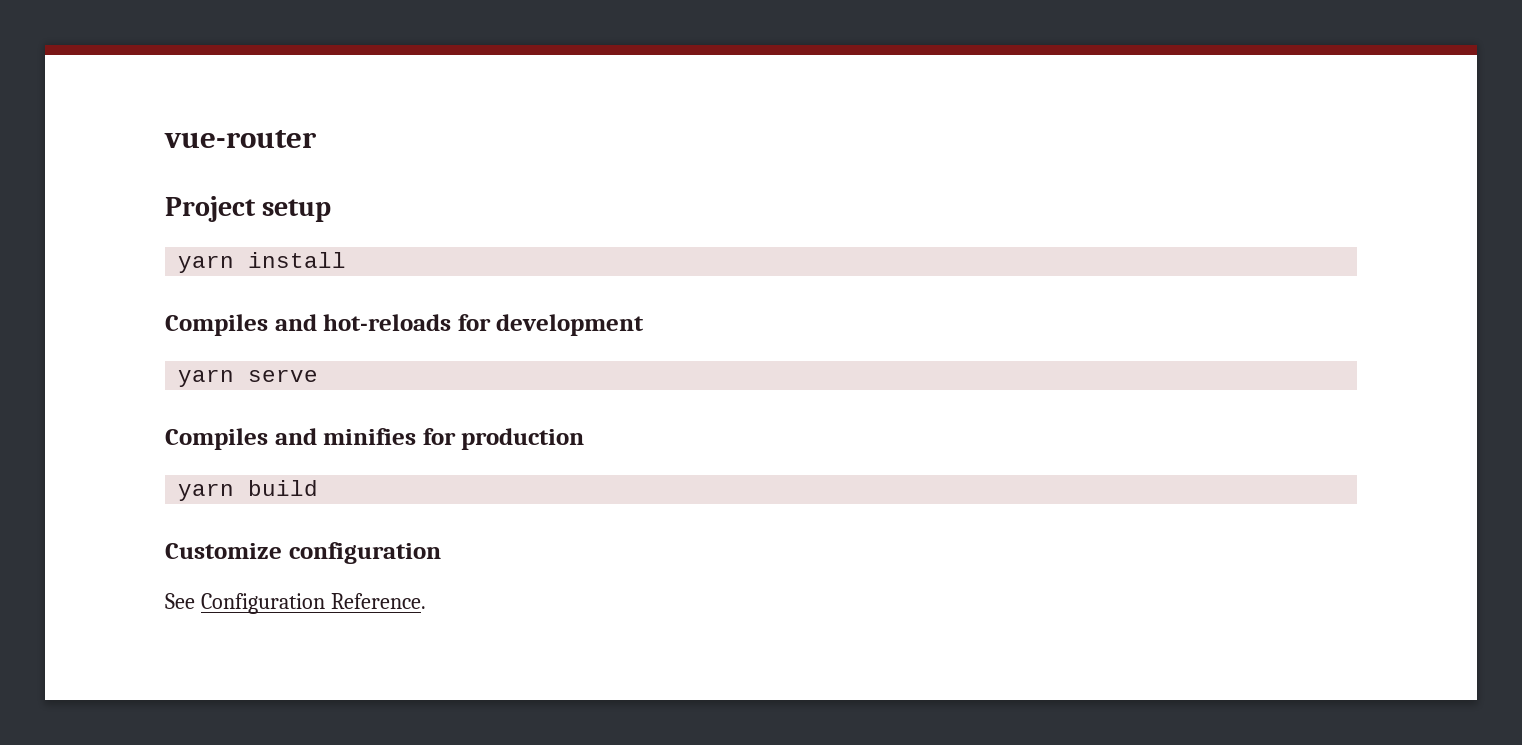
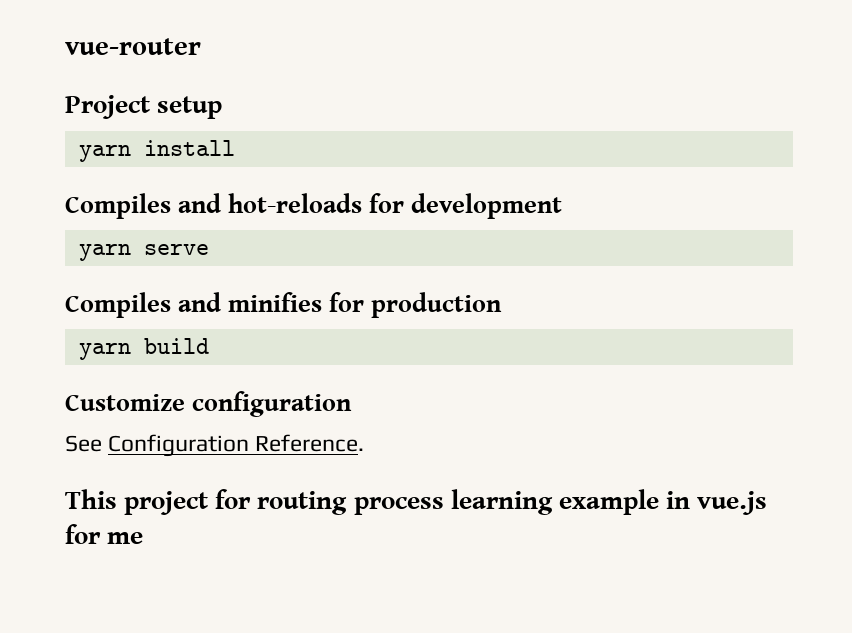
+ This project for routing process learning example in vue.js for me

